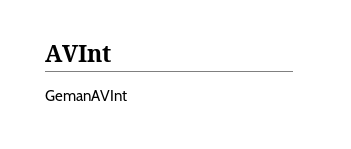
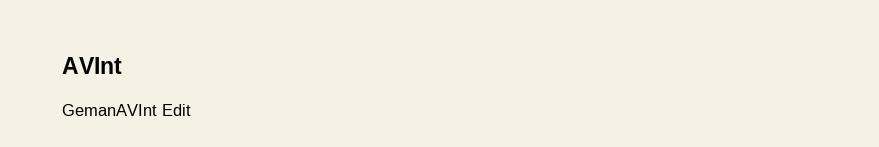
- GemanAVInt
+ GemanAVInt Edit

